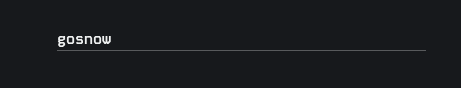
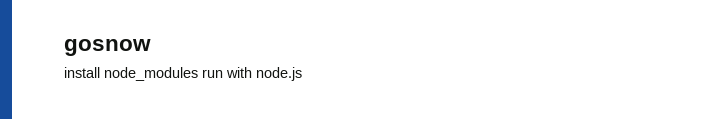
+ install node_modules run with node.js

